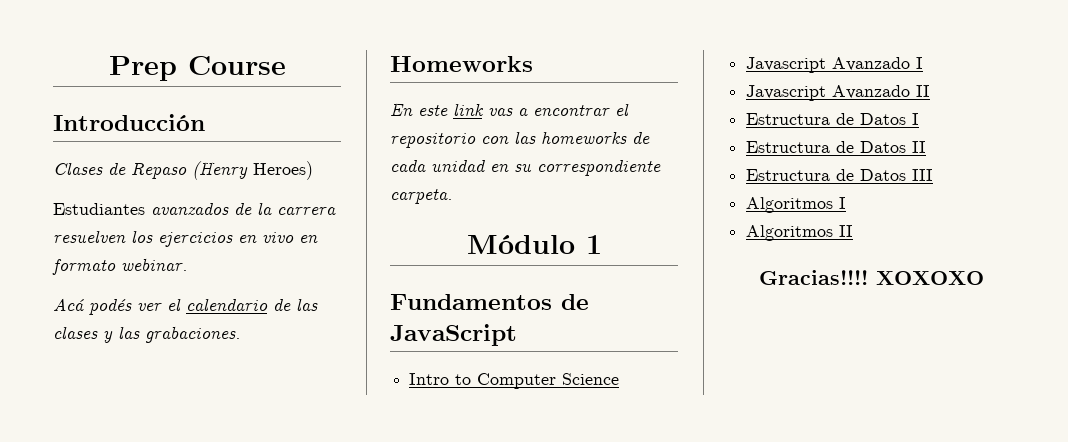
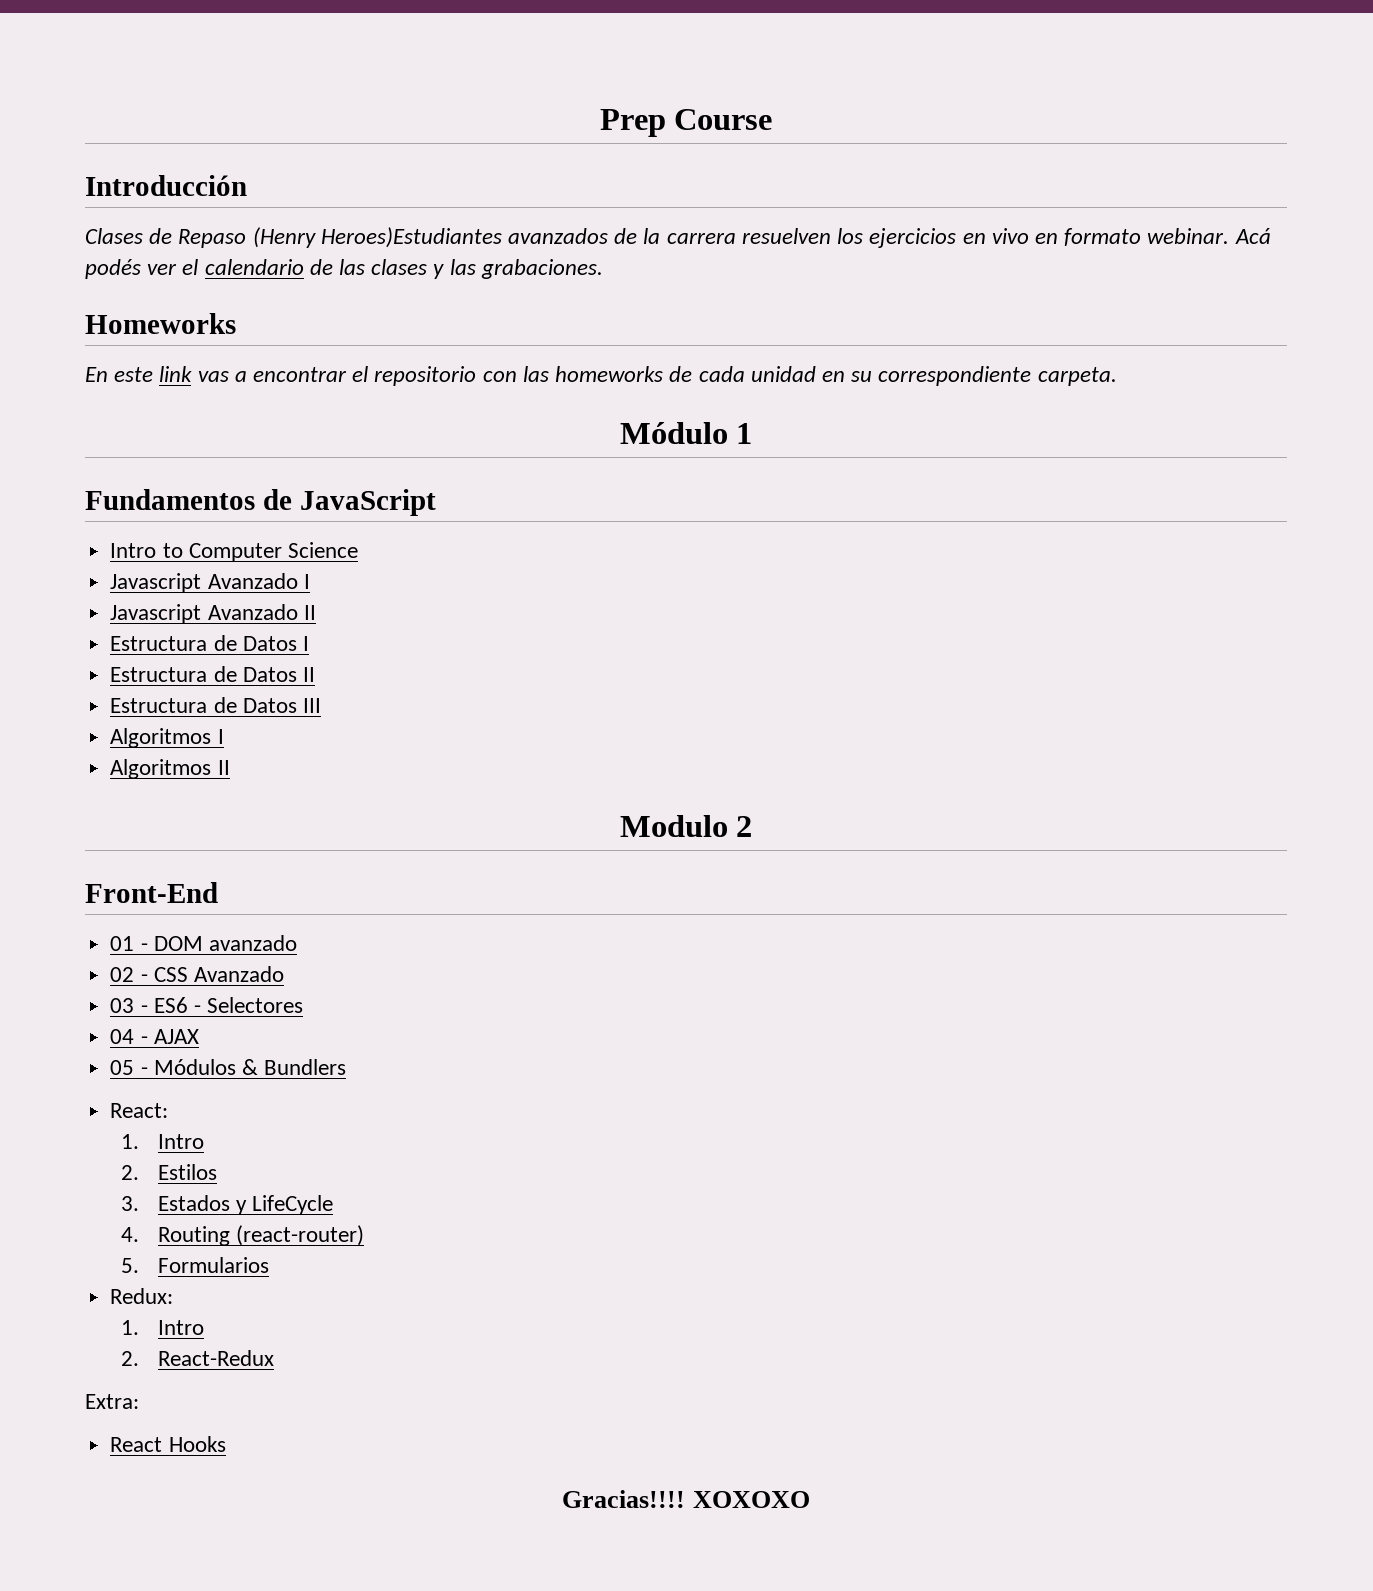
- Clases de Repaso (Henry Heroes)
- Estudiantes avanzados de la carrera resuelven los ejercicios en vivo en formato webinar.
- Acá podés ver el calendario de las clases y las grabaciones.
+ Clases de Repaso (Henry Heroes)Estudiantes avanzados de la carrera resuelven los ejercicios en vivo en formato webinar. Acá podés ver el calendario de las clases y las grabaciones.
+ Modulo 2
+ Front-End
+ 01 - DOM avanzado
+ 02 - CSS Avanzado
+ 03 - ES6 - Selectores
+ 04 - AJAX
+ 05 - Módulos & Bundlers
+ React:
+ 1. Intro
+ 2. Estilos
+ 3. Estados y LifeCycle
+ 4. Routing (react-router)
+ 5. Formularios
+ Redux:
+ 1. Intro
+ 2. React-Redux
+ Extra:
+ React Hooks

